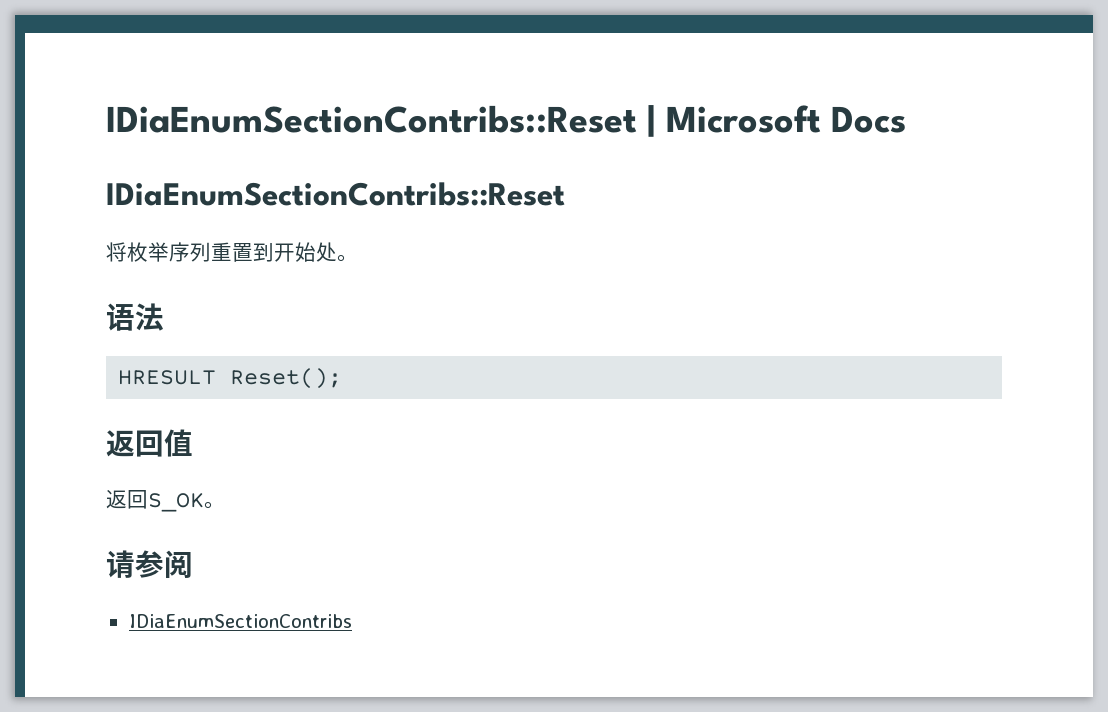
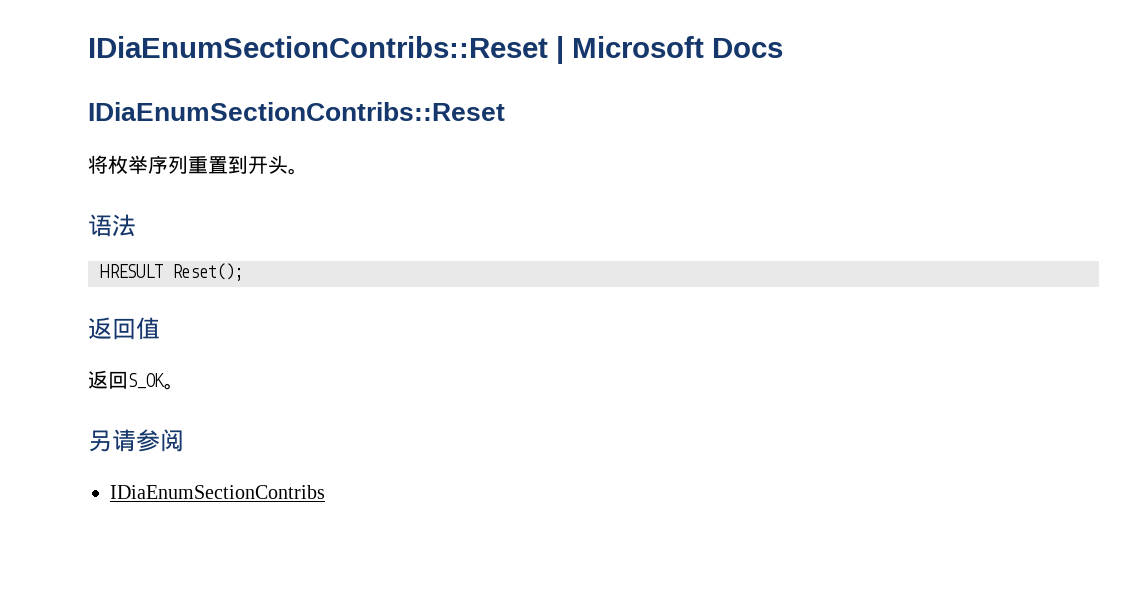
- 将枚举序列重置到开始处。
+ 将枚举序列重置到开头。
- 请参阅
+ 另请参阅

